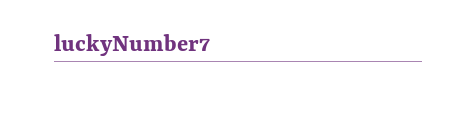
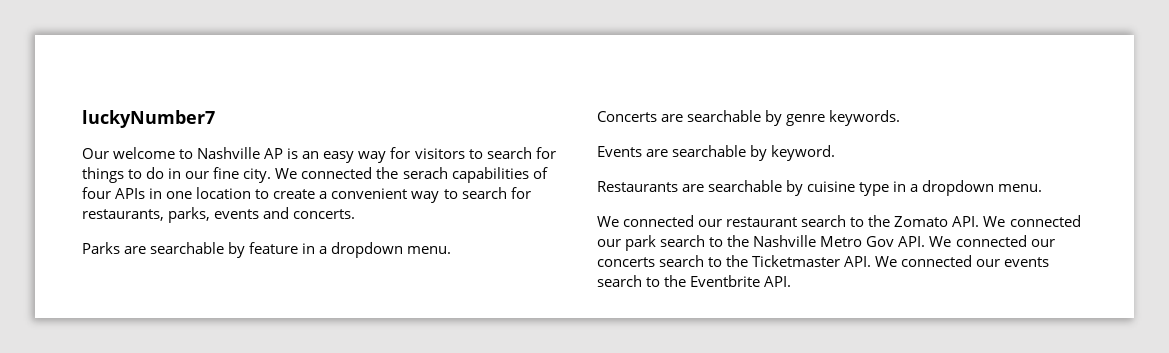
+ Our welcome to Nashville AP is an easy way for visitors to search for things to do in our fine city. We connected the serach capabilities of four APIs in one location to create a convenient way to search for restaurants, parks, events and concerts.
+ Parks are searchable by feature in a dropdown menu.
+ Concerts are searchable by genre keywords.
+ Events are searchable by keyword.
+ Restaurants are searchable by cuisine type in a dropdown menu.
+ We connected our restaurant search to the Zomato API. We connected our park search to the Nashville Metro Gov API. We connected our concerts search to the Ticketmaster API. We connected our events search to the Eventbrite API.

